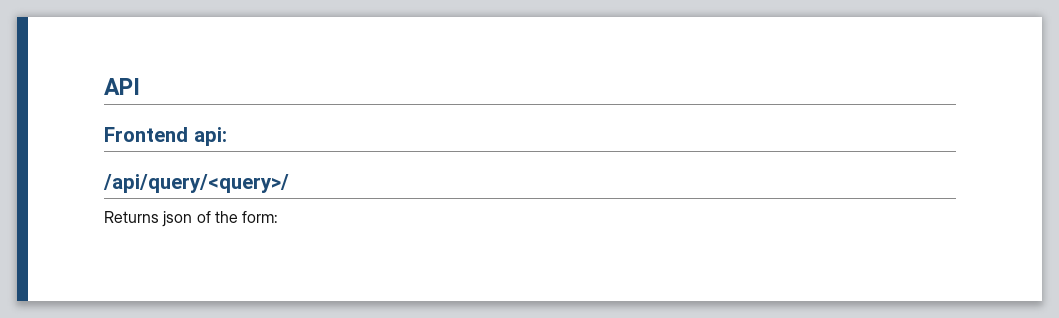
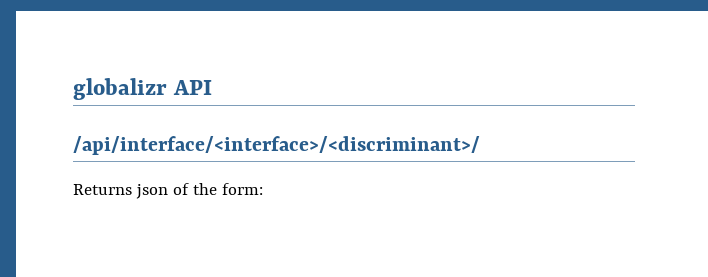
- API
+ globalizr API
- Frontend api:
- /api/query/<query>/
+ /api/interface/<interface>/<discriminant>/

